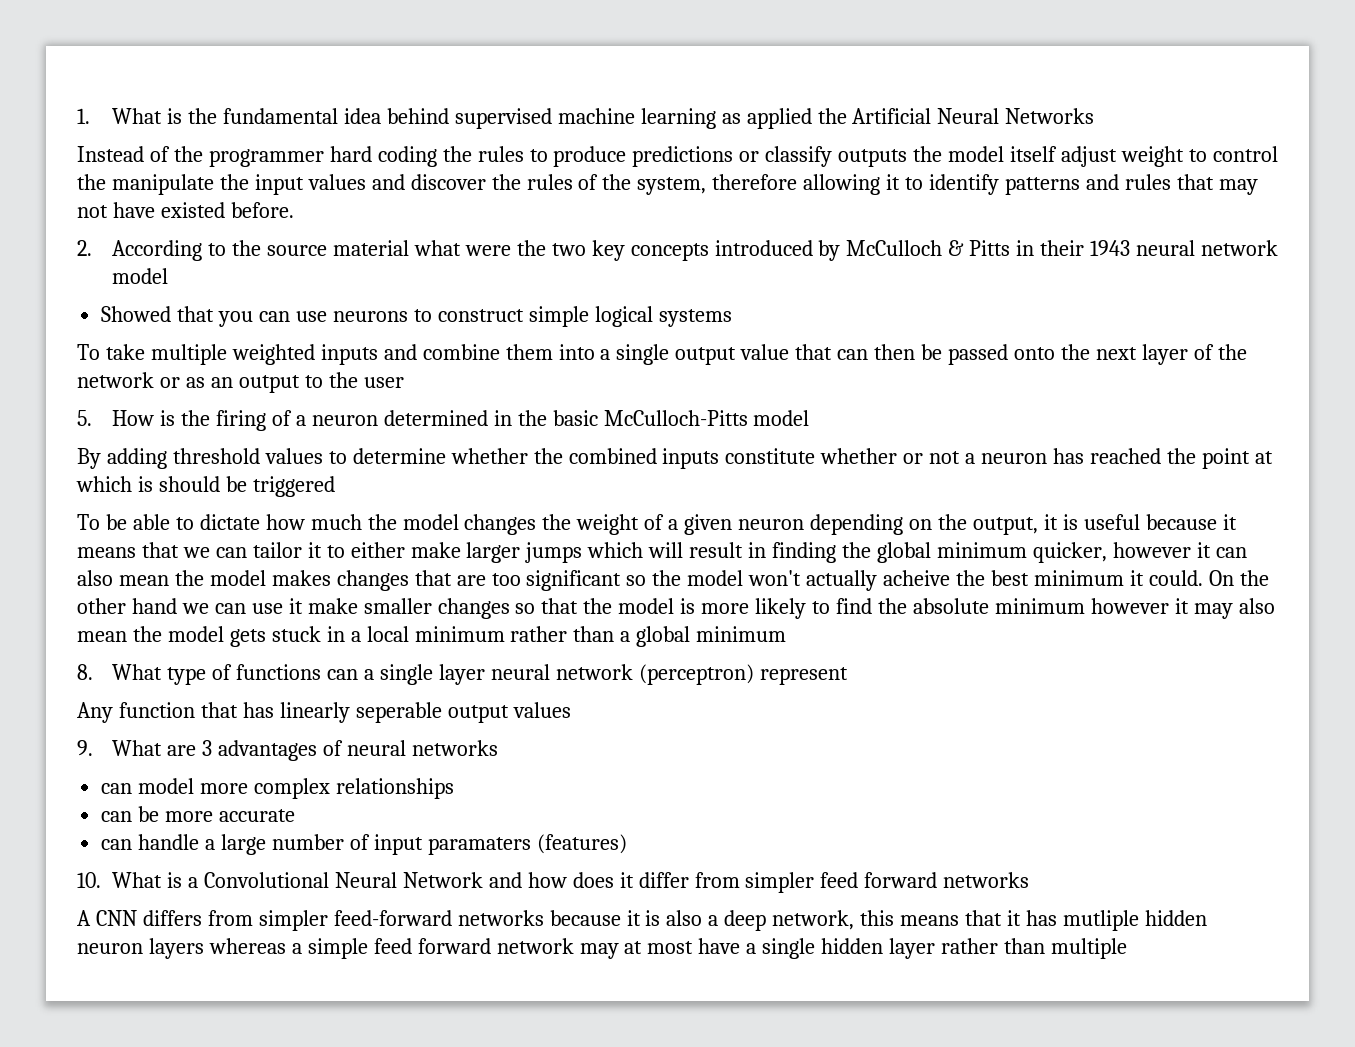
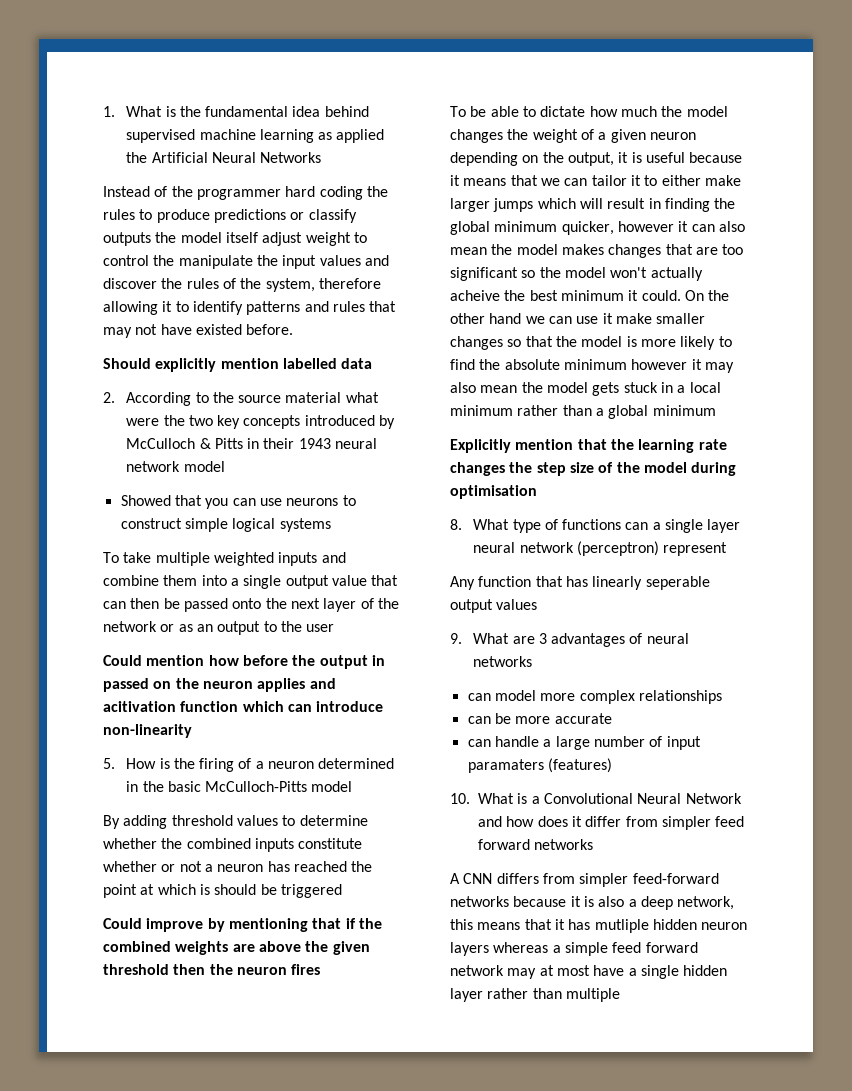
+ Should explicitly mention labelled data
+ Could mention how before the output in passed on the neuron applies and acitivation function which can introduce non-linearity
+ Could improve by mentioning that if the combined weights are above the given threshold then the neuron fires
+ Explicitly mention that the learning rate changes the step size of the model during optimisation

